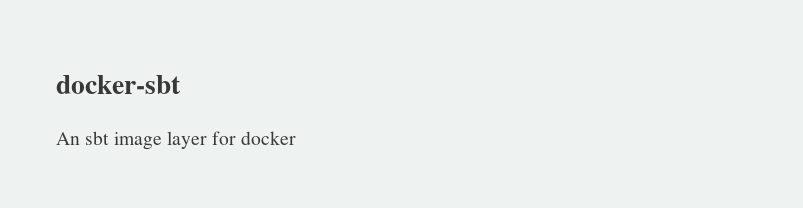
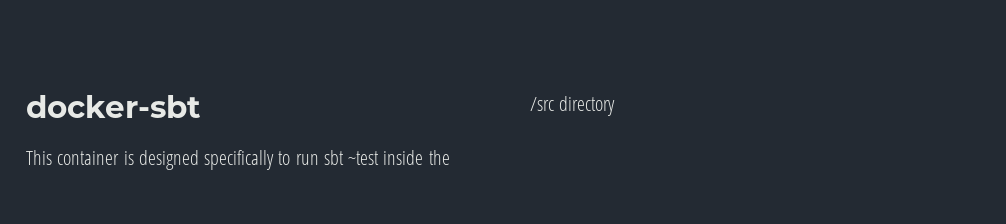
- An sbt image layer for docker
+ This container is designed specifically to run sbt ~test inside the /src directory

